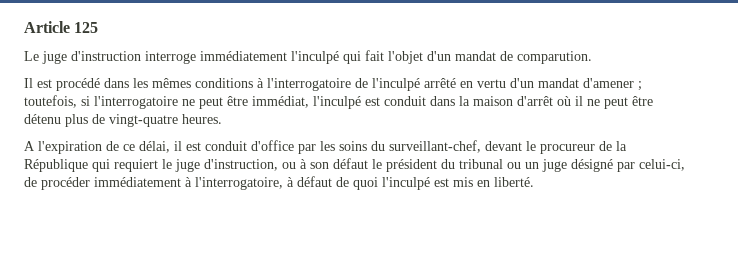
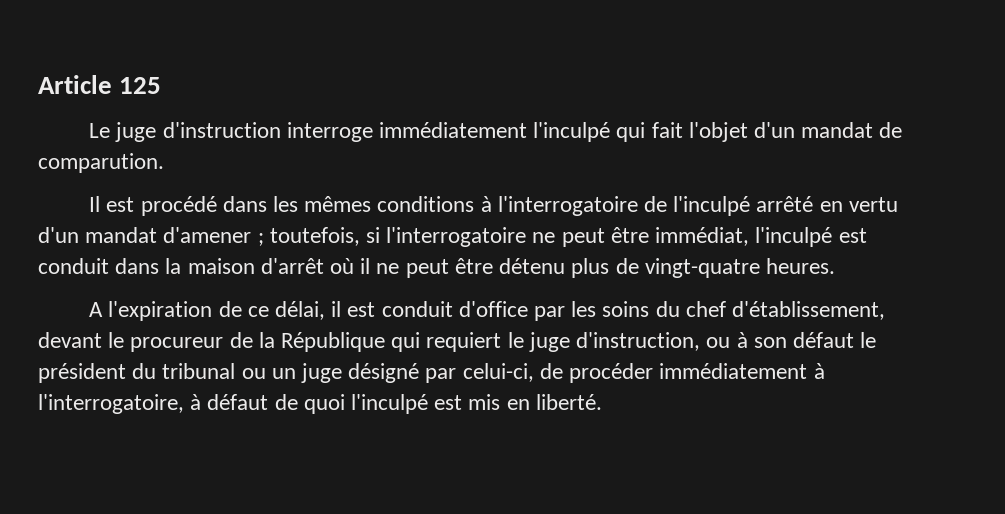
- A l'expiration de ce délai, il est conduit d'office par les soins du surveillant-chef, devant le procureur de la République qui requiert le juge d'instruction, ou à son défaut le président du tribunal ou un juge désigné par celui-ci, de procéder immédiatement à l'interrogatoire, à défaut de quoi l'inculpé est mis en liberté.
+ A l'expiration de ce délai, il est conduit d'office par les soins du chef d'établissement, devant le procureur de la République qui requiert le juge d'instruction, ou à son défaut le président du tribunal ou un juge désigné par celui-ci, de procéder immédiatement à l'interrogatoire, à défaut de quoi l'inculpé est mis en liberté.

